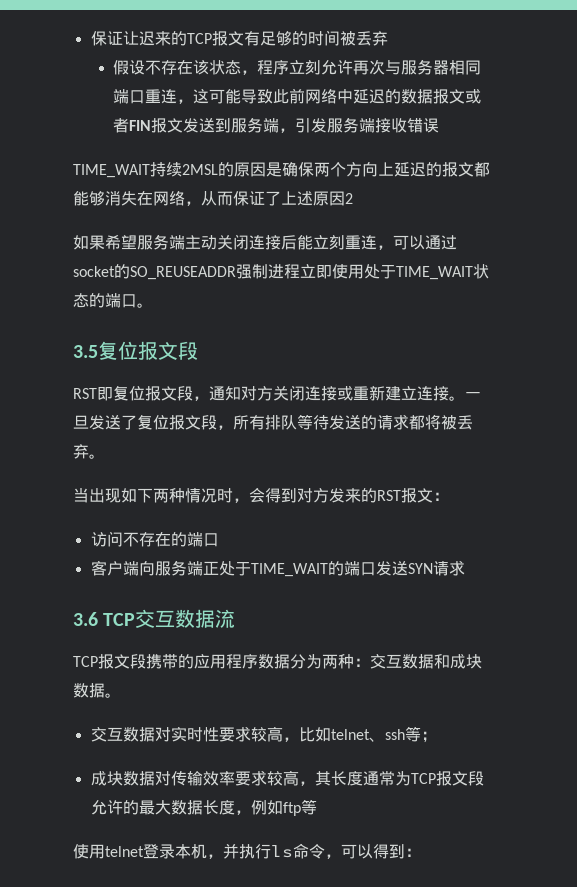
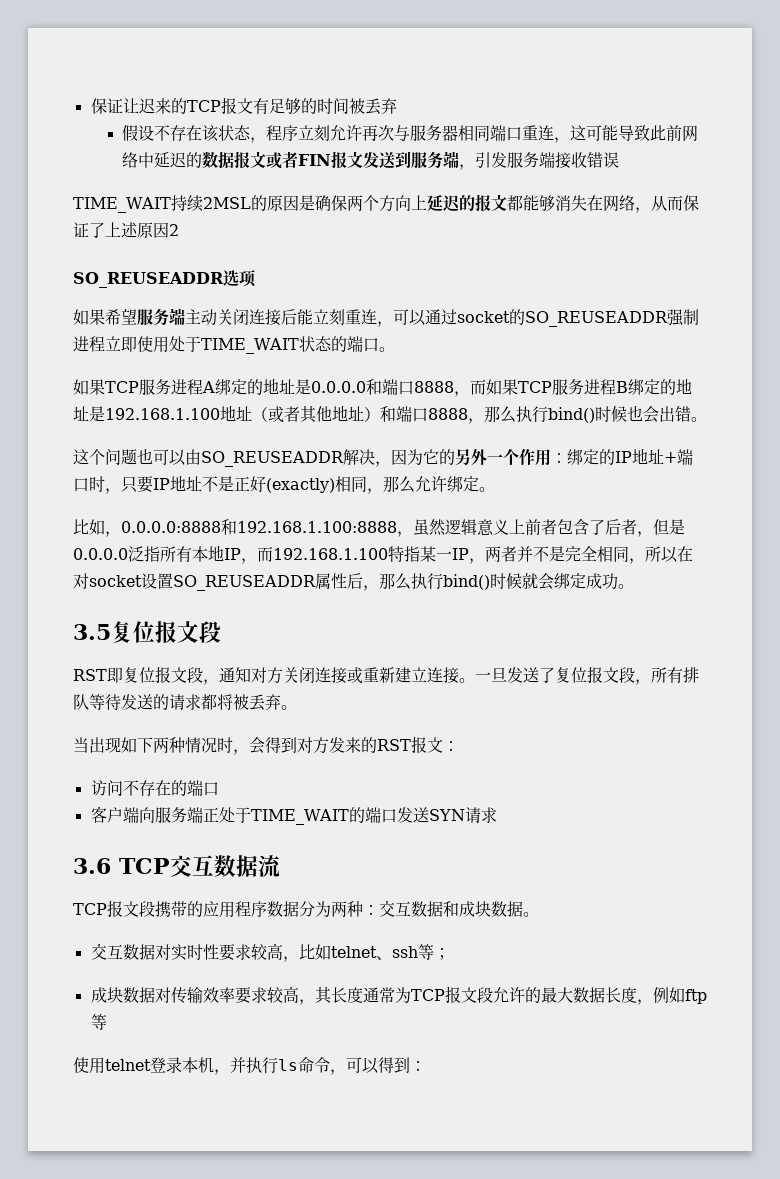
+ SO_REUSEADDR选项
+ 如果TCP服务进程A绑定的地址是0.0.0.0和端口8888，而如果TCP服务进程B绑定的地址是192.168.1.100地址（或者其他地址）和端口8888，那么执行bind()时候也会出错。
+ 这个问题也可以由SO_REUSEADDR解决，因为它的另外一个作用：绑定的IP地址+端口时，只要IP地址不是正好(exactly)相同，那么允许绑定。
+ 比如，0.0.0.0:8888和192.168.1.100:8888，虽然逻辑意义上前者包含了后者，但是0.0.0.0泛指所有本地IP，而192.168.1.100特指某一IP，两者并不是完全相同，所以在对socket设置SO_REUSEADDR属性后，那么执行bind()时候就会绑定成功。

